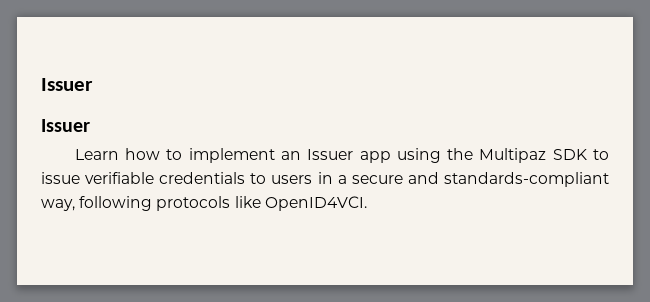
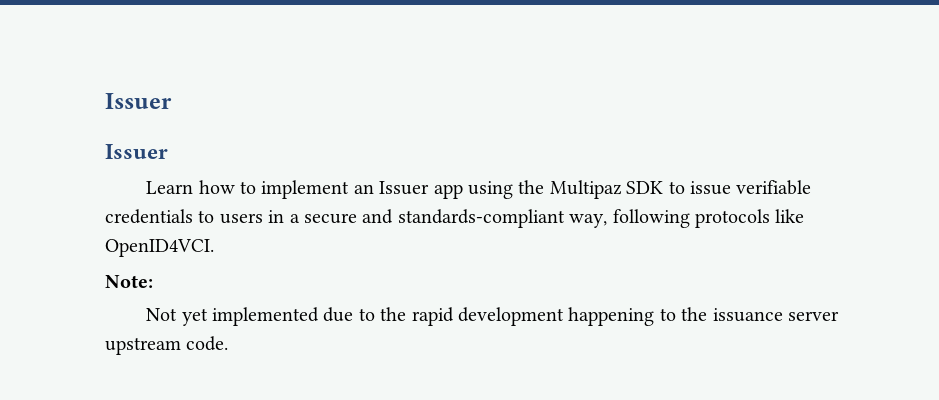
+ Note:
+ Not yet implemented due to the rapid development happening to the issuance server upstream code.

